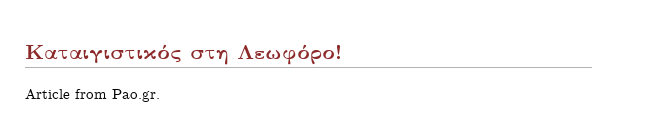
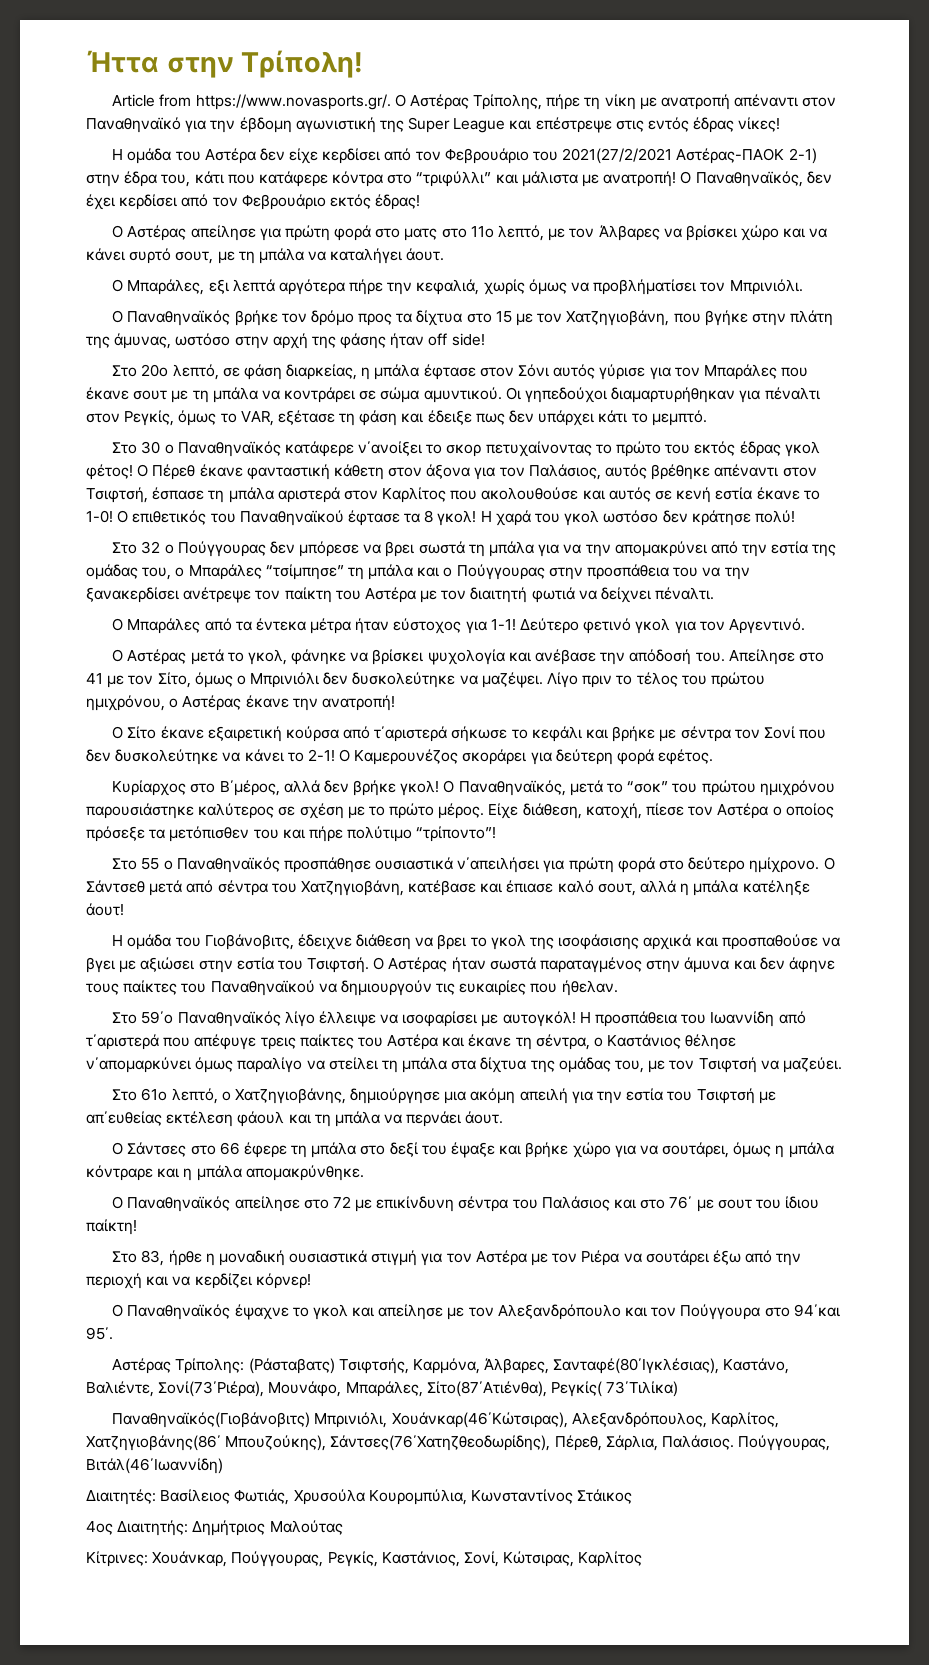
- Καταιγιστικός στη Λεωφόρο!
+ Ήττα στην Τρίπολη!
- Article from Pao.gr.
+ Article from https://www.novasports.gr/. Ο Αστέρας Τρίπολης, πήρε τη νίκη με ανατροπή απέναντι στον Παναθηναϊκό για την έβδομη αγωνιστική της Super League και επέστρεψε στις εντός έδρας νίκες!
+ Η ομάδα του Αστέρα δεν είχε κερδίσει από τον Φεβρουάριο του 2021(27/2/2021 Αστέρας-ΠΑΟΚ 2-1) στην έδρα του, κάτι που κατάφερε κόντρα στο “τριφύλλι” και μάλιστα με ανατροπή! Ο Παναθηναϊκός, δεν έχει κερδίσει από τον Φεβρουάριο εκτός έδρας!
+ Ο Αστέρας απείλησε για πρώτη φορά στο ματς στο 11ο λεπτό, με τον Άλβαρες να βρίσκει χώρο και να κάνει συρτό σουτ, με τη μπάλα να καταλήγει άουτ.
+ Ο Μπαράλες, εξι λεπτά αργότερα πήρε την κεφαλιά, χωρίς όμως να προβλήματίσει τον Μπρινιόλι.
+ Ο Παναθηναϊκός βρήκε τον δρόμο προς τα δίχτυα στο 15 με τον Χατζηγιοβάνη, που βγήκε στην πλάτη της άμυνας, ωστόσο στην αρχή της φάσης ήταν off side!
+ Στο 20ο λεπτό, σε φάση διαρκείας, η μπάλα έφτασε στον Σόνι αυτός γύρισε για τον Μπαράλες που έκανε σουτ με τη μπάλα να κοντράρει σε σώμα αμυντικού. Οι γηπεδούχοι διαμαρτυρήθηκαν για πέναλτι στον Ρεγκίς, όμως το VAR, εξέτασε τη φάση και έδειξε πως δεν υπάρχει κάτι το μεμπτό.
+ Στο 30 ο Παναθηναϊκός κατάφερε ν΄ανοίξει το σκορ πετυχαίνοντας το πρώτο του εκτός έδρας γκολ φέτος! Ο Πέρεθ έκανε φανταστική κάθετη στον άξονα για τον Παλάσιος, αυτός βρέθηκε απέναντι στον Τσιφτσή, έσπασε τη μπάλα αριστερά στον Καρλίτος που ακολουθούσε και αυτός σε κενή εστία έκανε το 1-0! Ο επιθετικός του Παναθηναϊκού έφτασε τα 8 γκολ! Η χαρά του γκολ ωστόσο δεν κράτησε πολύ!
+ Στο 32 ο Πούγγουρας δεν μπόρεσε να βρει σωστά τη μπάλα για να την απομακρύνει από την εστία της ομάδας του, ο Μπαράλες “τσίμπησε” τη μπάλα και ο Πούγγουρας στην προσπάθεια του να την ξανακερδίσει ανέτρεψε τον παίκτη του Αστέρα με τον διαιτητή φωτιά να δείχνει πέναλτι.
+ Ο Μπαράλες από τα έντεκα μέτρα ήταν εύστοχος για 1-1! Δεύτερο φετινό γκολ για τον Αργεντινό.
+ Ο Αστέρας μετά το γκολ, φάνηκε να βρίσκει ψυχολογία και ανέβασε την απόδοσή του. Απείλησε στο 41 με τον Σίτο, όμως ο Μπρινιόλι δεν δυσκολεύτηκε να μαζέψει. Λίγο πριν το τέλος του πρώτου ημιχρόνου, ο Αστέρας έκανε την ανατροπή!
+ Ο Σίτο έκανε εξαιρετική κούρσα από τ΄αριστερά σήκωσε το κεφάλι και βρήκε με σέντρα τον Σονί που δεν δυσκολεύτηκε να κάνει το 2-1! Ο Καμερουνέζος σκοράρει για δεύτερη φορά εφέτος.
+ Κυρίαρχος στο Β΄μέρος, αλλά δεν βρήκε γκολ! Ο Παναθηναϊκός, μετά το “σοκ” του πρώτου ημιχρόνου παρουσιάστηκε καλύτερος σε σχέση με το πρώτο μέρος. Είχε διάθεση, κατοχή, πίεσε τον Αστέρα ο οποίος πρόσεξε τα μετόπισθεν του και πήρε πολύτιμο “τρίποντο”!
+ Στο 55 ο Παναθηναϊκός προσπάθησε ουσιαστικά ν΄απειλήσει για πρώτη φορά στο δεύτερο ημίχρονο. Ο Σάντσεθ μετά από σέντρα του Χατζηγιοβάνη, κατέβασε και έπιασε καλό σουτ, αλλά η μπάλα κατέληξε άουτ!
+ Η ομάδα του Γιοβάνοβιτς, έδειχνε διάθεση να βρει το γκολ της ισοφάσισης αρχικά και προσπαθούσε να βγει με αξιώσει στην εστία του Τσιφτσή. Ο Αστέρας ήταν σωστά παραταγμένος στην άμυνα και δεν άφηνε τους παίκτες του Παναθηναϊκού να δημιουργούν τις ευκαιρίες που ήθελαν.
+ Στο 59΄ο Παναθηναϊκός λίγο έλλειψε να ισοφαρίσει με αυτογκόλ! Η προσπάθεια του Ιωαννίδη από τ΄αριστερά που απέφυγε τρεις παίκτες του Αστέρα και έκανε τη σέντρα, ο Καστάνιος θέλησε ν΄απομαρκύνει όμως παραλίγο να στείλει τη μπάλα στα δίχτυα της ομάδας του, με τον Τσιφτσή να μαζεύει.
+ Στο 61ο λεπτό, ο Χατζηγιοβάνης, δημιούργησε μια ακόμη απειλή για την εστία του Τσιφτσή με απ΄ευθείας εκτέλεση φάουλ και τη μπάλα να περνάει άουτ.
+ Ο Σάντσες στο 66 έφερε τη μπάλα στο δεξί του έψαξε και βρήκε χώρο για να σουτάρει, όμως η μπάλα κόντραρε και η μπάλα απομακρύνθηκε.
+ Ο Παναθηναϊκός απείλησε στο 72 με επικίνδυνη σέντρα του Παλάσιος και στο 76΄ με σουτ του ίδιου παίκτη!
+ Στο 83, ήρθε η μοναδική ουσιαστικά στιγμή για τον Αστέρα με τον Ριέρα να σουτάρει έξω από την περιοχή και να κερδίζει κόρνερ!
+ Ο Παναθηναϊκός έψαχνε το γκολ και απείλησε με τον Αλεξανδρόπουλο και τον Πούγγουρα στο 94΄και 95΄.
+ Αστέρας Τρίπολης: (Ράσταβατς) Τσιφτσής, Καρμόνα, Άλβαρες, Σανταφέ(80΄Ιγκλέσιας), Καστάνο, Βαλιέντε, Σονί(73΄Ριέρα), Μουνάφο, Μπαράλες, Σίτο(87΄Ατιένθα), Ρεγκίς( 73΄Τιλίκα)
+ Παναθηναϊκός(Γιοβάνοβιτς) Μπρινιόλι, Χουάνκαρ(46΄Κώτσιρας), Αλεξανδρόπουλος, Καρλίτος, Χατζηγιοβάνης(86΄ Μπουζούκης), Σάντσες(76΄Χατηζθεοδωρίδης), Πέρεθ, Σάρλια, Παλάσιος. Πούγγουρας, Βιτάλ(46΄Ιωαννίδη)
+ Διαιτητές: Βασίλειος Φωτιάς, Χρυσούλα Κουρομπύλια, Κωνσταντίνος Στάικος
+ 4ος Διαιτητής: Δημήτριος Μαλούτας
+ Κίτρινες: Χουάνκαρ, Πούγγουρας, Ρεγκίς, Καστάνιος, Σονί, Κώτσιρας, Καρλίτος

